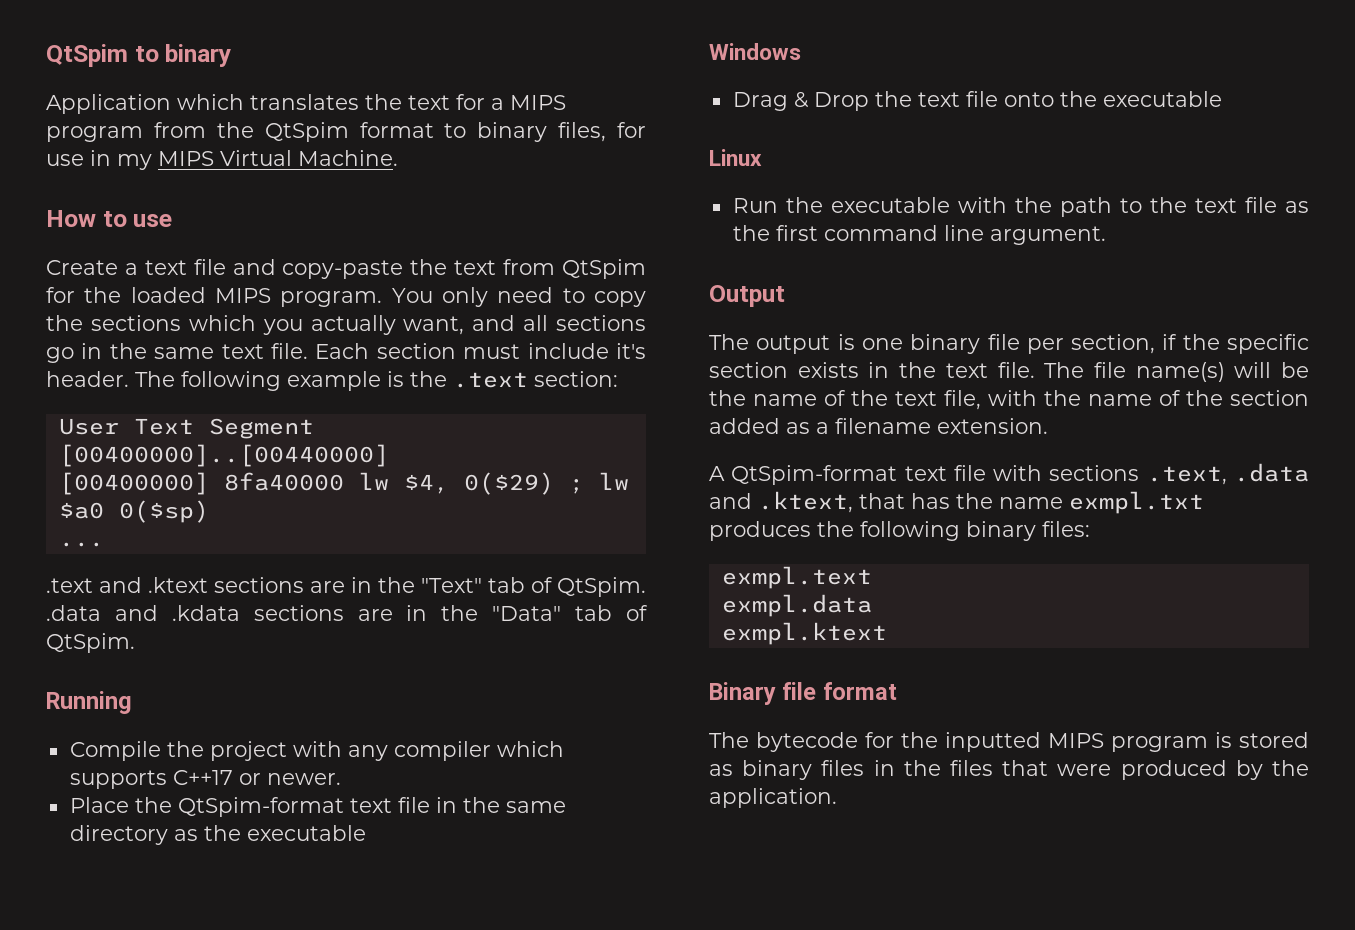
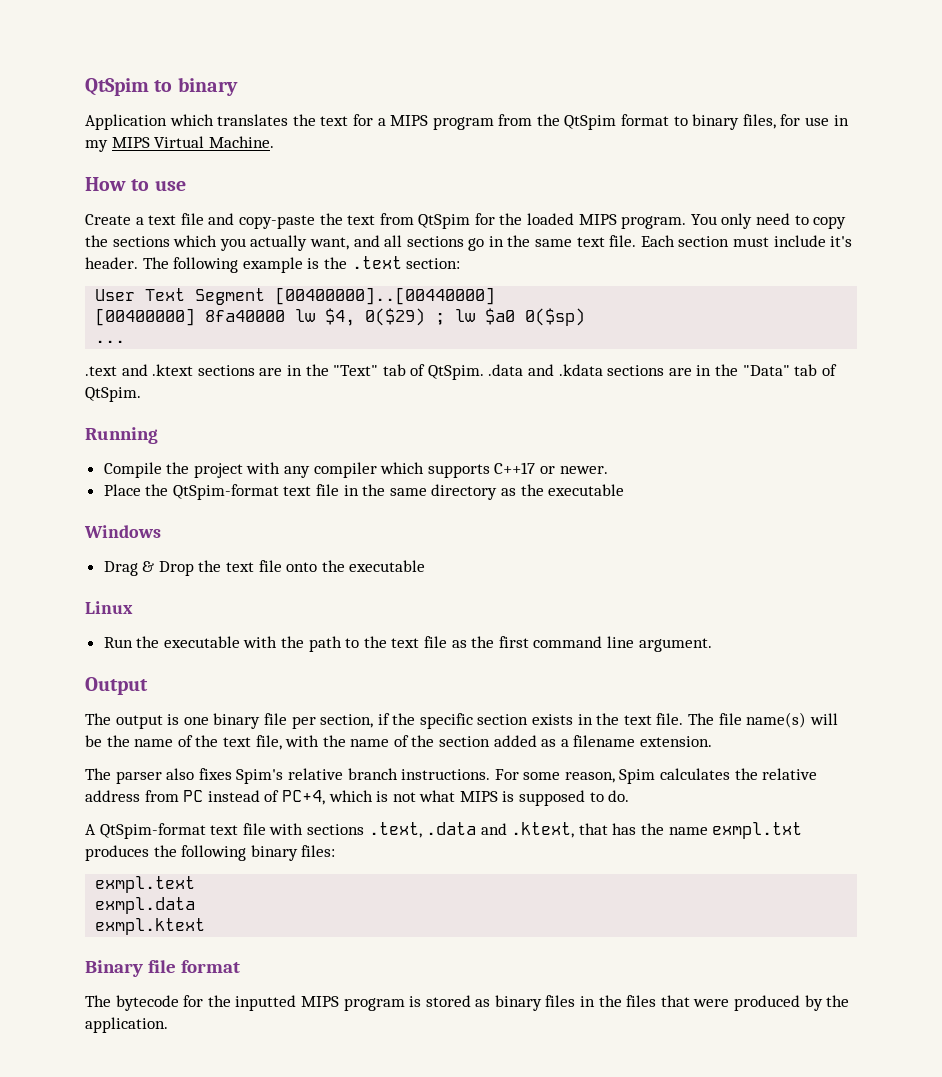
+ The parser also fixes Spim's relative branch instructions. For some reason, Spim calculates the relative address from PC instead of PC+4, which is not what MIPS is supposed to do.

